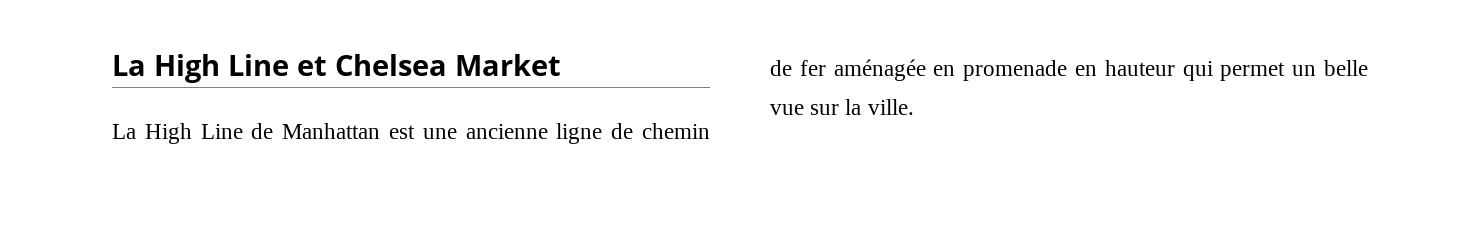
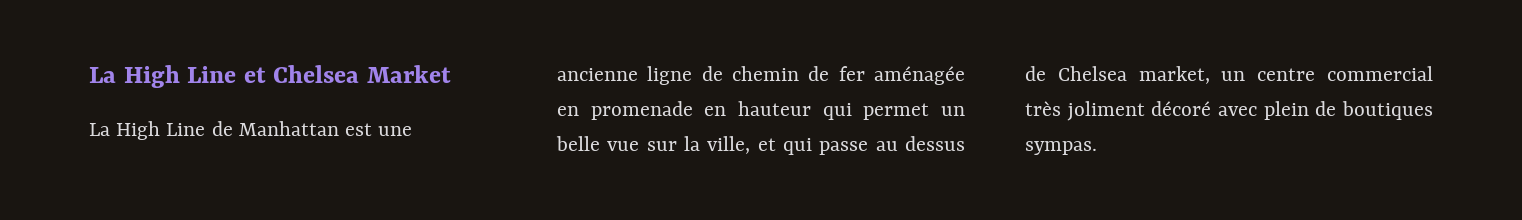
- La High Line de Manhattan est une ancienne ligne de chemin de fer aménagée en promenade en hauteur qui permet un belle vue sur la ville.
+ La High Line de Manhattan est une ancienne ligne de chemin de fer aménagée en promenade en hauteur qui permet un belle vue sur la ville, et qui passe au dessus de Chelsea market, un centre commercial très joliment décoré avec plein de boutiques sympas.

